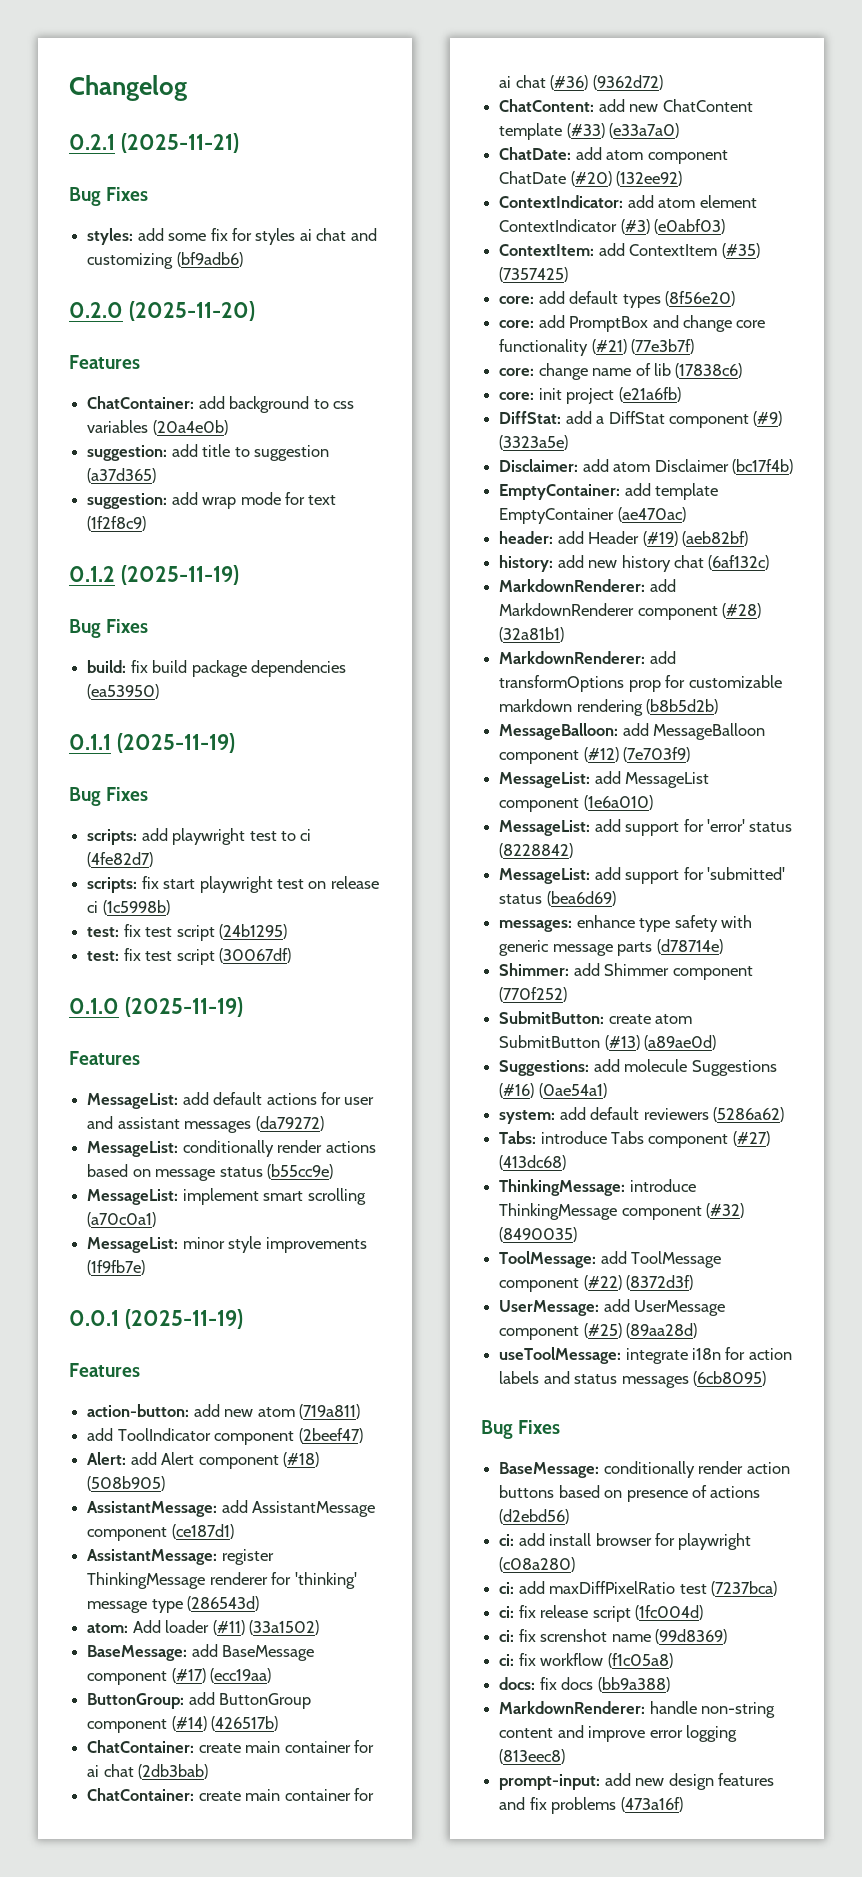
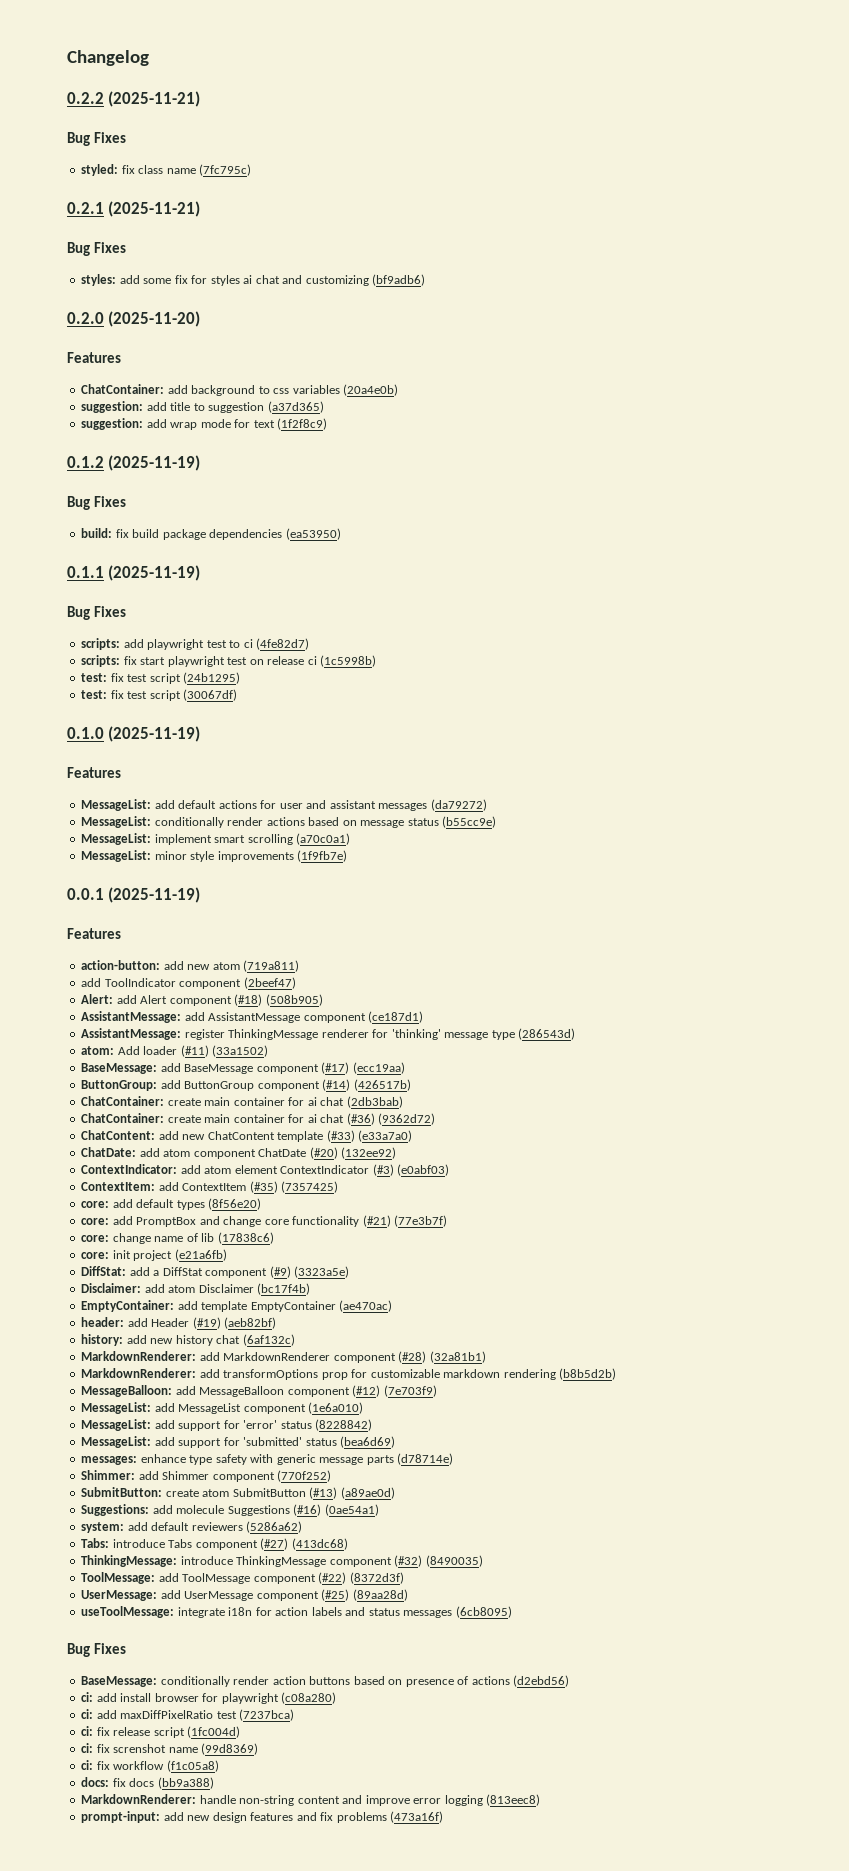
+ 0.2.2 (2025-11-21)
+ Bug Fixes
+ styled: fix class name (7fc795c)

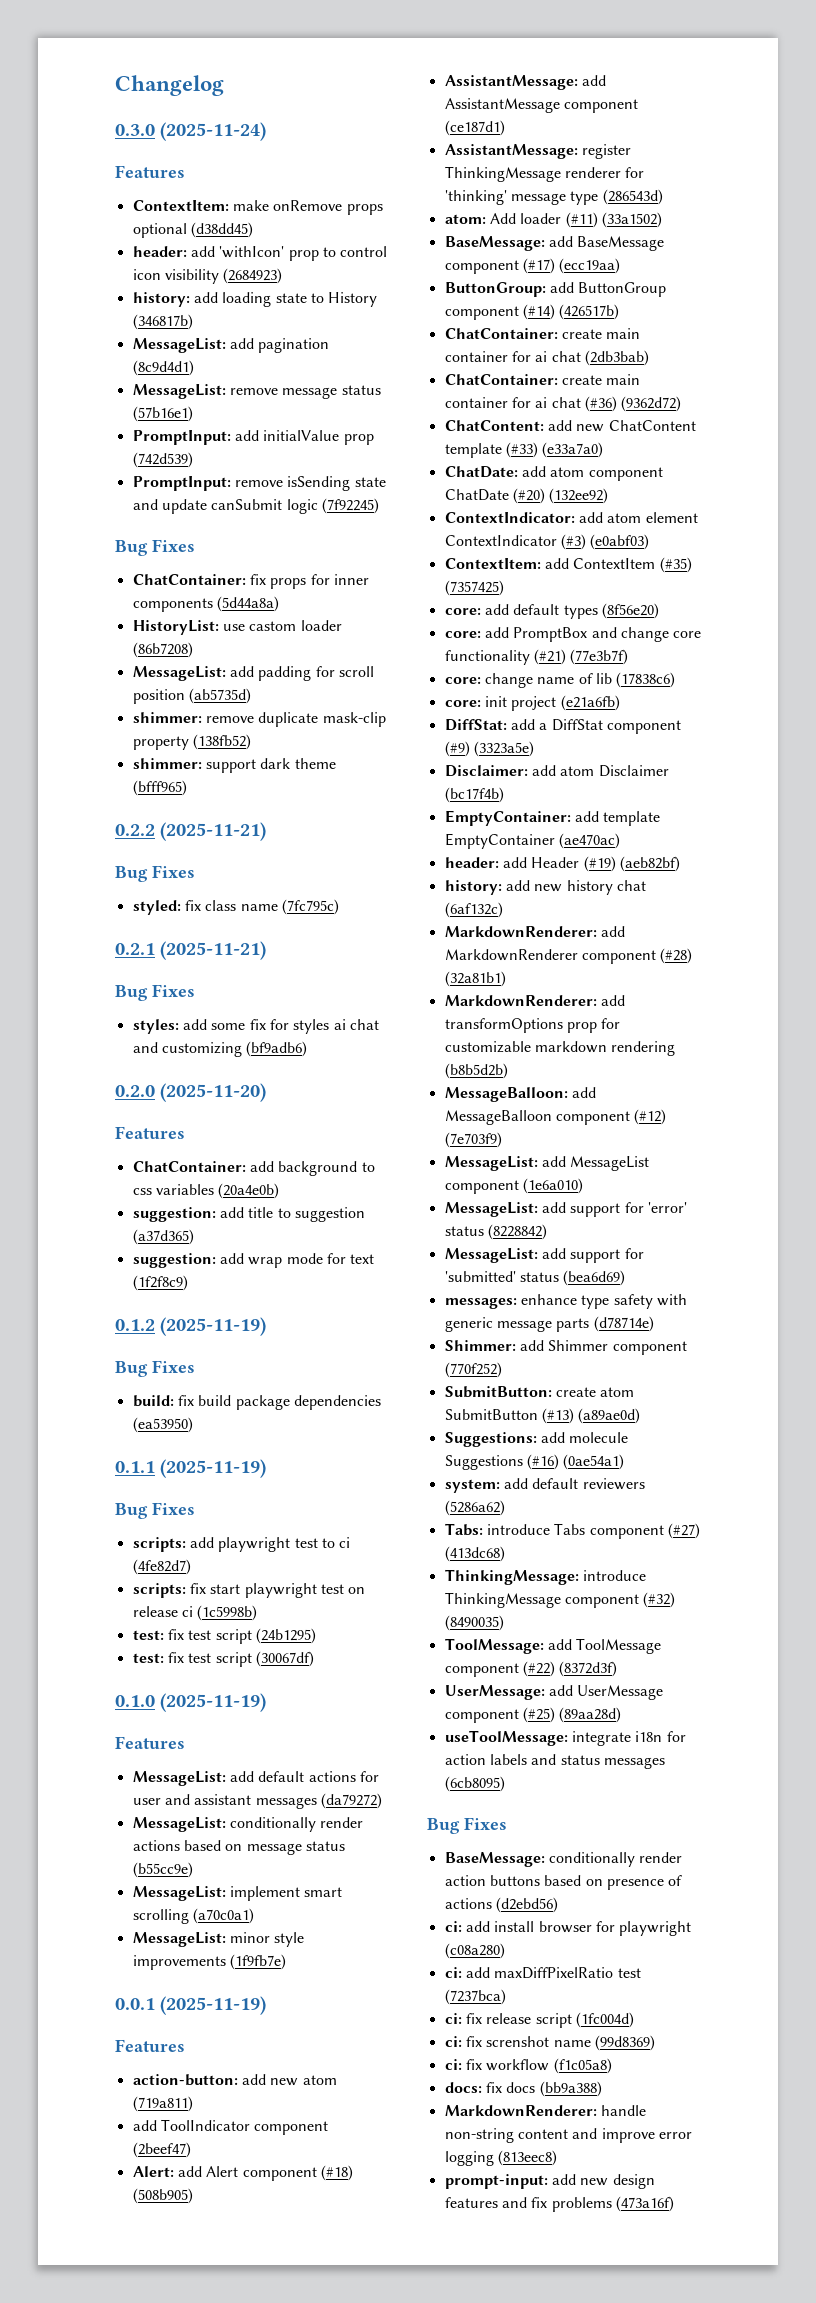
+ 0.3.0 (2025-11-24)
+ Features
+ ContextItem: make onRemove props optional (d38dd45)
+ header: add 'withIcon' prop to control icon visibility (2684923)
+ history: add loading state to History (346817b)
+ MessageList: add pagination (8c9d4d1)
+ MessageList: remove message status (57b16e1)
+ PromptInput: add initialValue prop (742d539)
+ PromptInput: remove isSending state and update canSubmit logic (7f92245)
+ Bug Fixes
+ ChatContainer: fix props for inner components (5d44a8a)
+ HistoryList: use castom loader (86b7208)
+ MessageList: add padding for scroll position (ab5735d)
+ shimmer: remove duplicate mask-clip property (138fb52)
+ shimmer: support dark theme (bfff965)

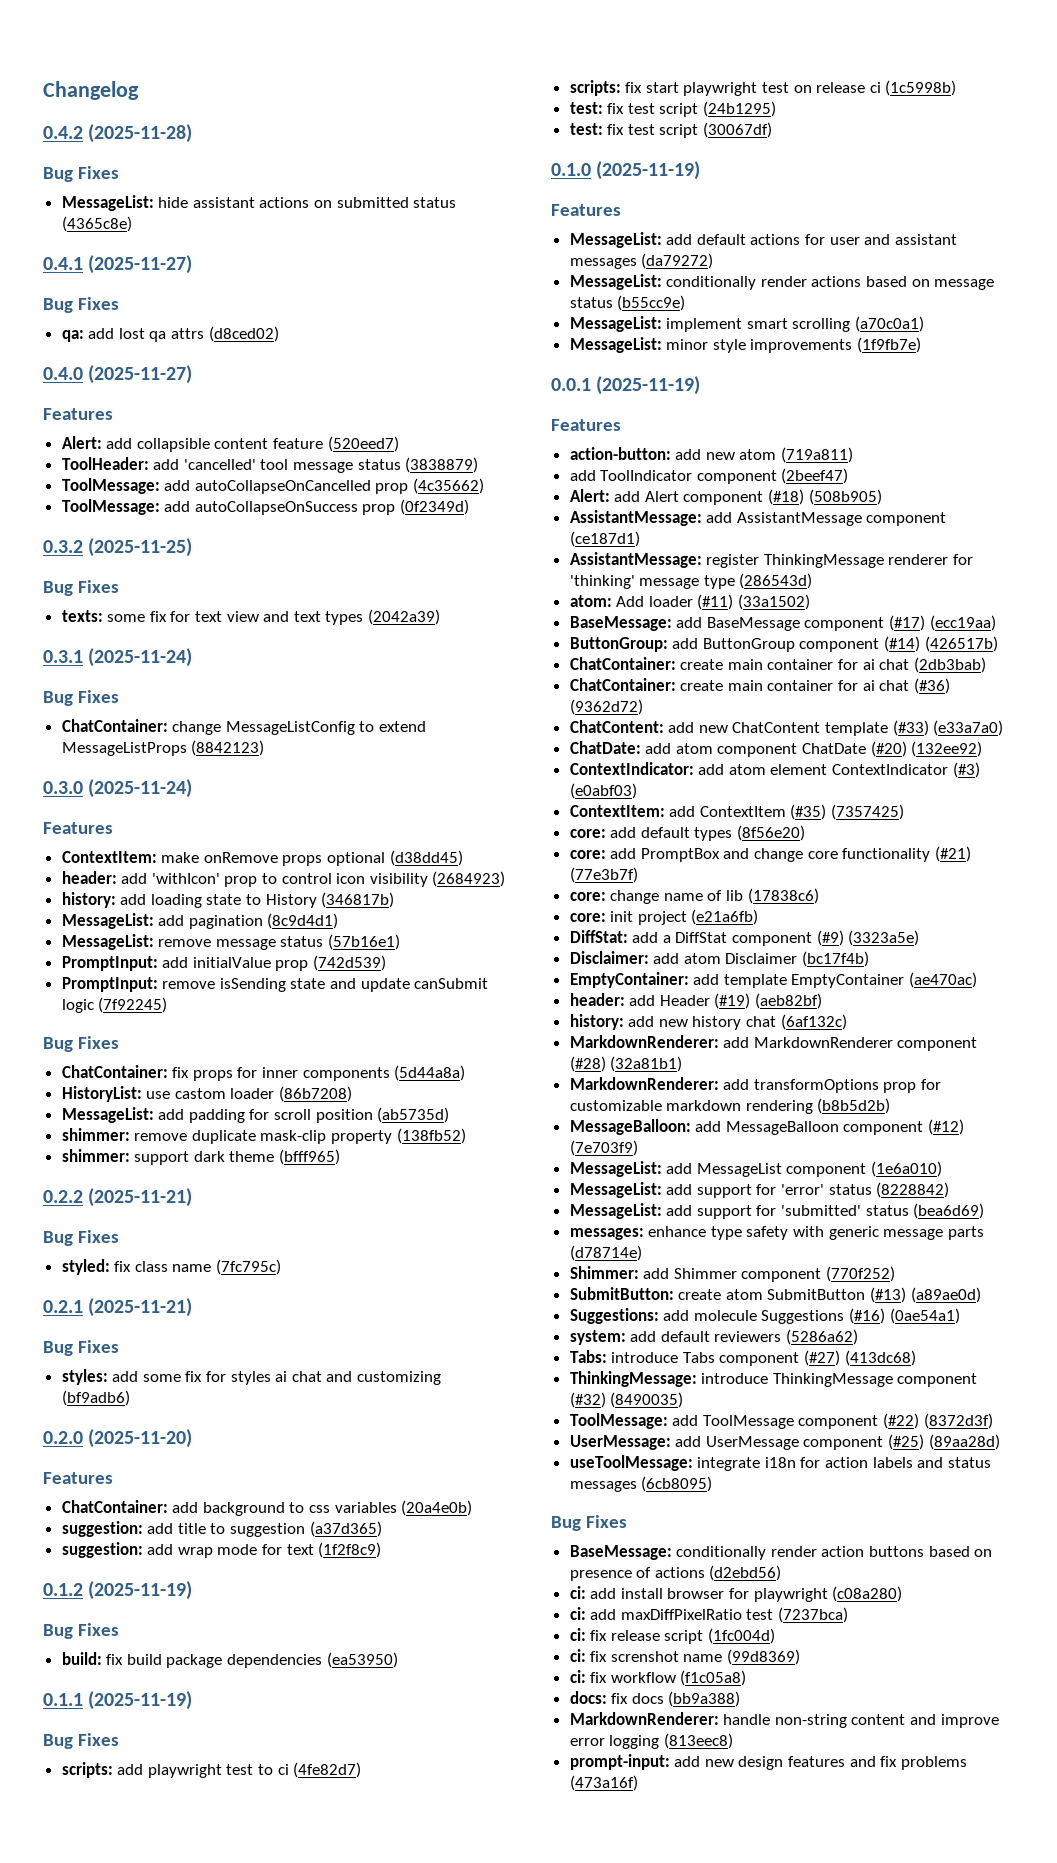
+ 0.4.2 (2025-11-28)
+ Bug Fixes
+ MessageList: hide assistant actions on submitted status (4365c8e)
+ 0.4.1 (2025-11-27)
+ Bug Fixes
+ qa: add lost qa attrs (d8ced02)
+ 0.4.0 (2025-11-27)
+ Features
+ Alert: add collapsible content feature (520eed7)
+ ToolHeader: add 'cancelled' tool message status (3838879)
+ ToolMessage: add autoCollapseOnCancelled prop (4c35662)
+ ToolMessage: add autoCollapseOnSuccess prop (0f2349d)
+ 0.3.2 (2025-11-25)
+ Bug Fixes
+ texts: some fix for text view and text types (2042a39)
+ 0.3.1 (2025-11-24)
+ Bug Fixes
+ ChatContainer: change MessageListConfig to extend MessageListProps (8842123)

